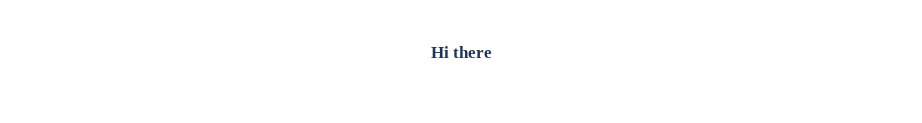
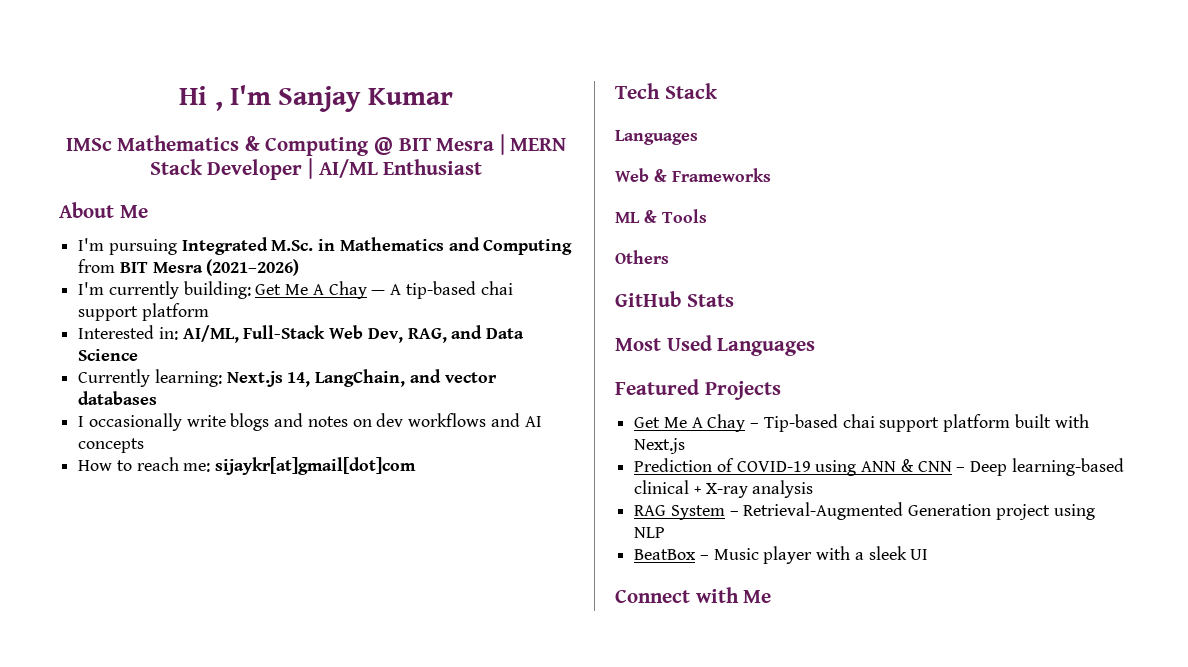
- Hi there
+ Hi , I'm Sanjay Kumar
+ IMSc Mathematics & Computing @ BIT Mesra | MERN Stack Developer | AI/ML Enthusiast
+ About Me
+ I'm pursuing Integrated M.Sc. in Mathematics and Computing from BIT Mesra (2021–2026)
+ I'm currently building: Get Me A Chay — A tip-based chai support platform
+ Interested in: AI/ML, Full-Stack Web Dev, RAG, and Data Science
+ Currently learning: Next.js 14, LangChain, and vector databases
+ I occasionally write blogs and notes on dev workflows and AI concepts
+ How to reach me: sijaykr[at]gmail[dot]com
+ Tech Stack
+ Languages
+ Web & Frameworks
+ ML & Tools
+ Others
+ GitHub Stats
+ Most Used Languages
+ Featured Projects
+ Get Me A Chay – Tip-based chai support platform built with Next.js
+ Prediction of COVID-19 using ANN & CNN – Deep learning-based clinical + X-ray analysis
+ RAG System – Retrieval-Augmented Generation project using NLP
+ BeatBox – Music player with a sleek UI
+ Connect with Me

